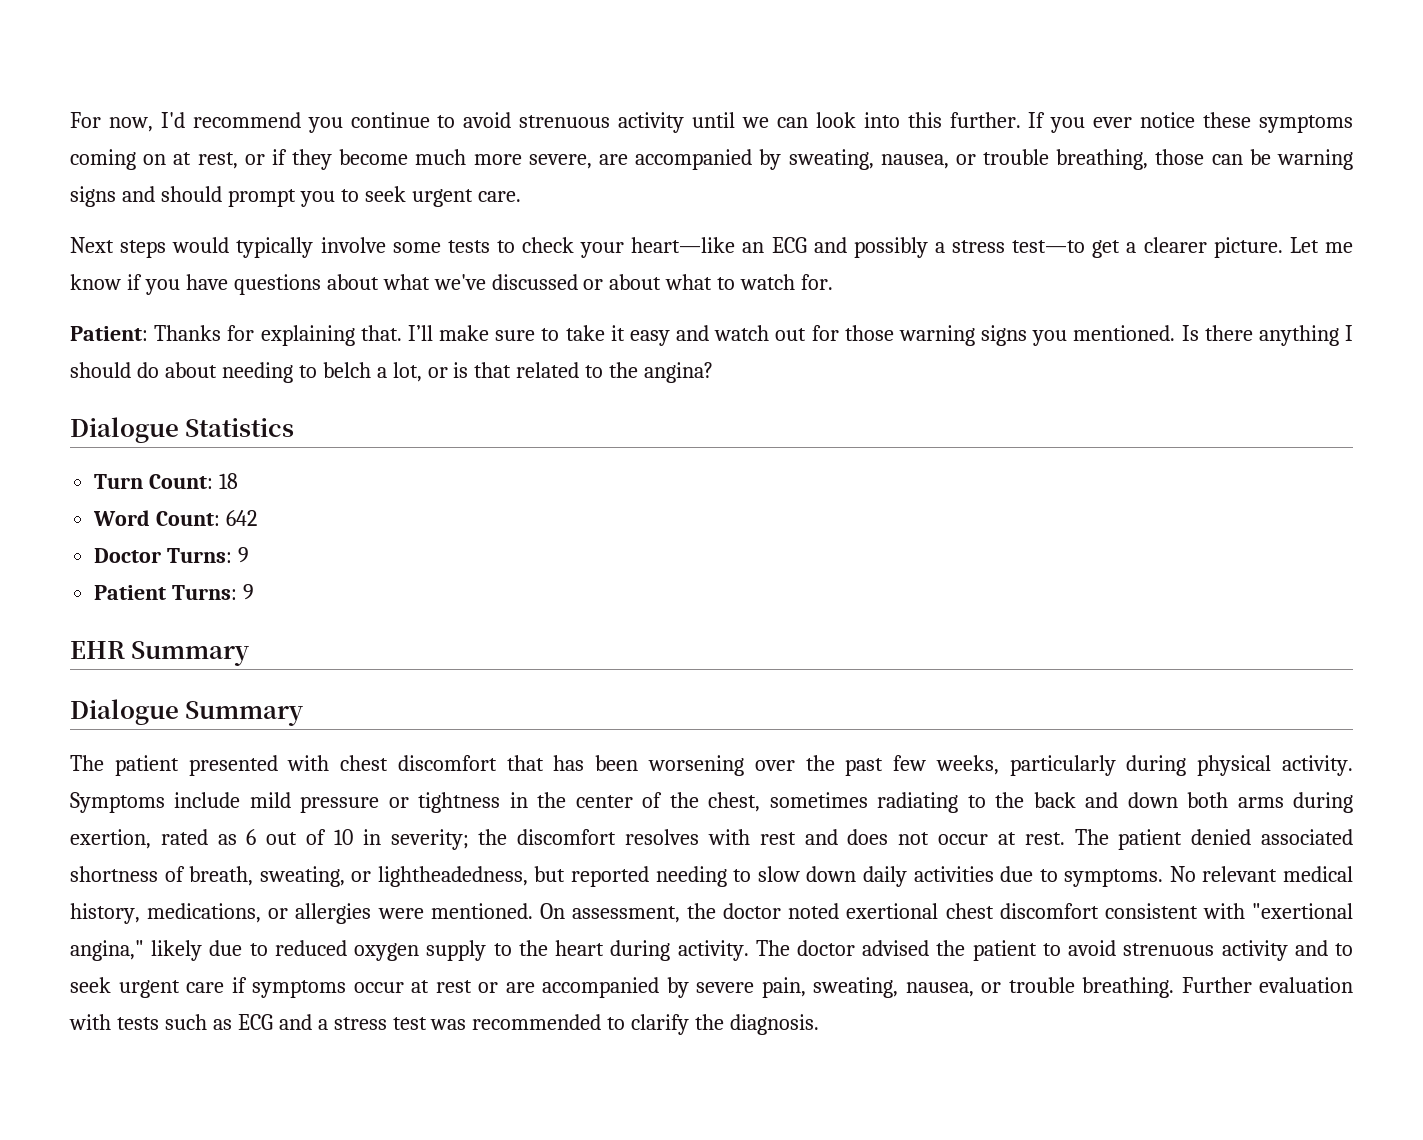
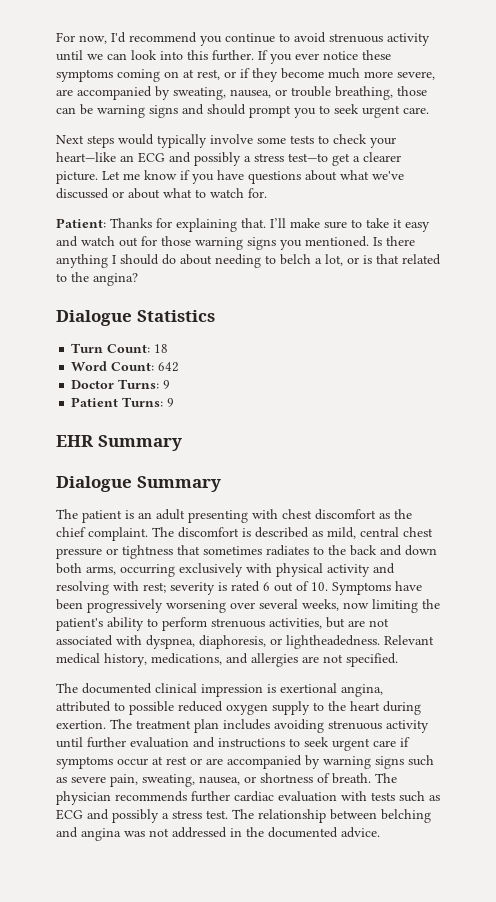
- The patient presented with chest discomfort that has been worsening over the past few weeks, particularly during physical activity. Symptoms include mild pressure or tightness in the center of the chest, sometimes radiating to the back and down both arms during exertion, rated as 6 out of 10 in severity; the discomfort resolves with rest and does not occur at rest. The patient denied associated shortness of breath, sweating, or lightheadedness, but reported needing to slow down daily activities due to symptoms. No relevant medical history, medications, or allergies were mentioned. On assessment, the doctor noted exertional chest discomfort consistent with "exertional angina," likely due to reduced oxygen supply to the heart during activity. The doctor advised the patient to avoid strenuous activity and to seek urgent care if symptoms occur at rest or are accompanied by severe pain, sweating, nausea, or trouble breathing. Further evaluation with tests such as ECG and a stress test was recommended to clarify the diagnosis.
+ The patient is an adult presenting with chest discomfort as the chief complaint. The discomfort is described as mild, central chest pressure or tightness that sometimes radiates to the back and down both arms, occurring exclusively with physical activity and resolving with rest; severity is rated 6 out of 10. Symptoms have been progressively worsening over several weeks, now limiting the patient's ability to perform strenuous activities, but are not associated with dyspnea, diaphoresis, or lightheadedness. Relevant medical history, medications, and allergies are not specified.
+ The documented clinical impression is exertional angina, attributed to possible reduced oxygen supply to the heart during exertion. The treatment plan includes avoiding strenuous activity until further evaluation and instructions to seek urgent care if symptoms occur at rest or are accompanied by warning signs such as severe pain, sweating, nausea, or shortness of breath. The physician recommends further cardiac evaluation with tests such as ECG and possibly a stress test. The relationship between belching and angina was not addressed in the documented advice.

